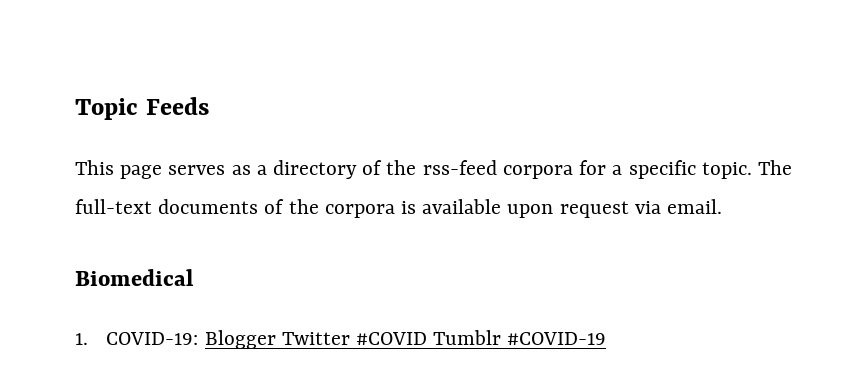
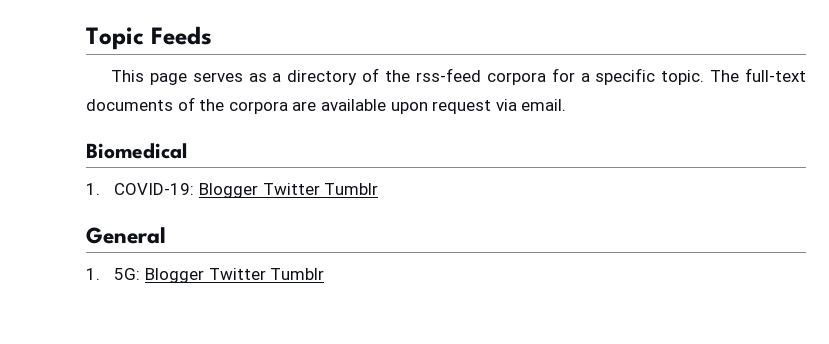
- The full-text documents of the corpora is available upon request via email.
+ The full-text documents of the corpora are available upon request via email.
- 1. COVID-19: Blogger Twitter #COVID Tumblr #COVID-19
+ 1. COVID-19: Blogger Twitter Tumblr
+ General
+ 1. 5G: Blogger Twitter Tumblr

